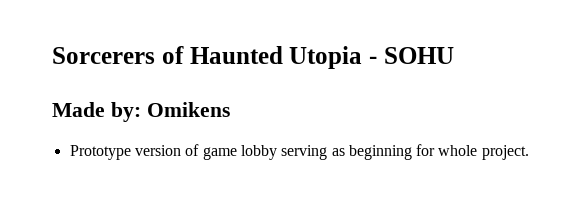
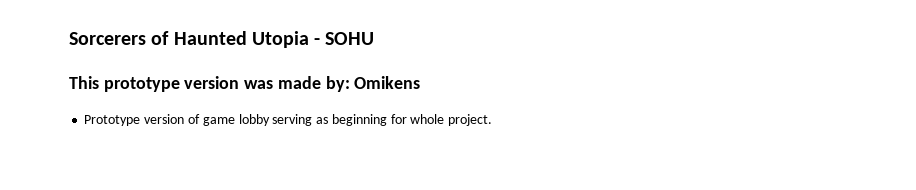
- Made by: Omikens
+ This prototype version was made by: Omikens

